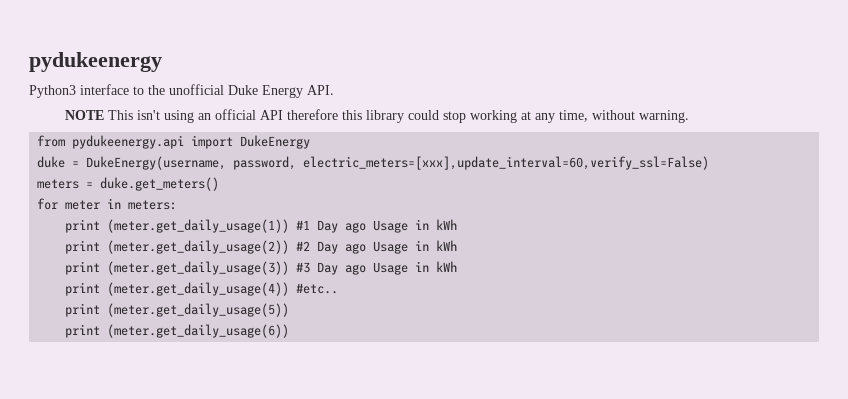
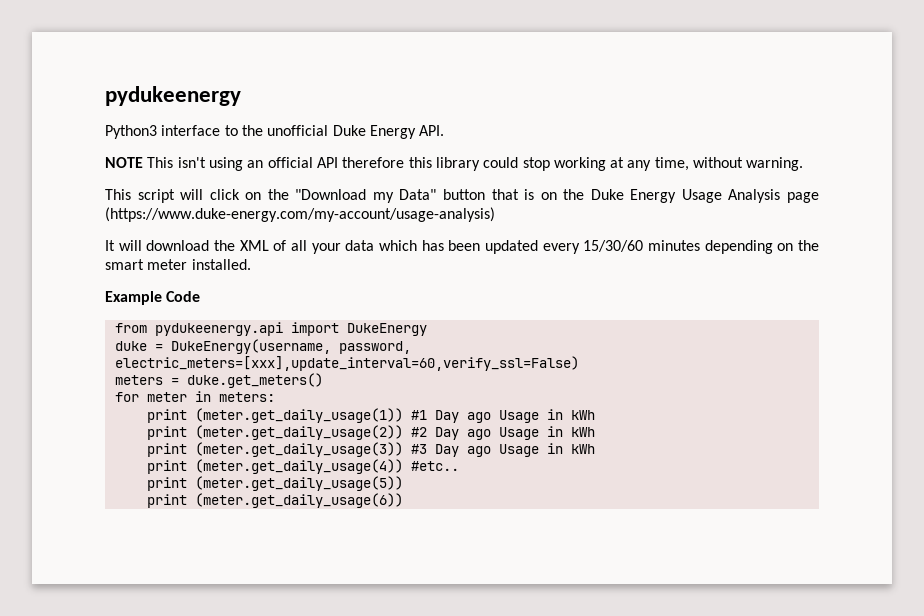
+ This script will click on the "Download my Data" button that is on the Duke Energy Usage Analysis page (https://www.duke-energy.com/my-account/usage-analysis)
+ It will download the XML of all your data which has been updated every 15/30/60 minutes depending on the smart meter installed.
+ Example Code

